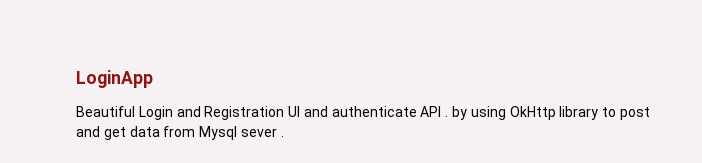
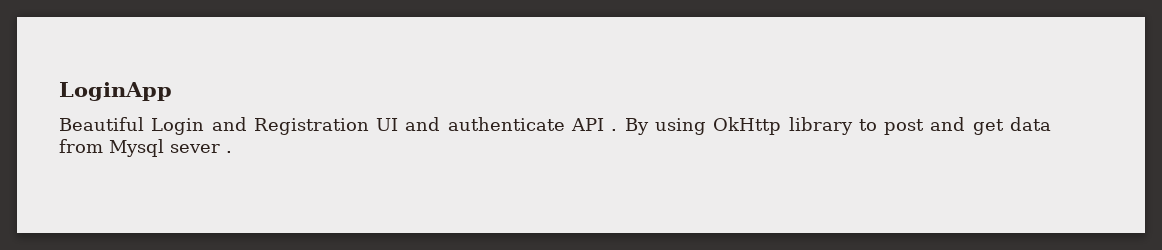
- Beautiful Login and Registration UI and authenticate API . by using OkHttp library to post and get data from Mysql sever .
+ Beautiful Login and Registration UI and authenticate API . By using OkHttp library to post and get data from Mysql sever .

